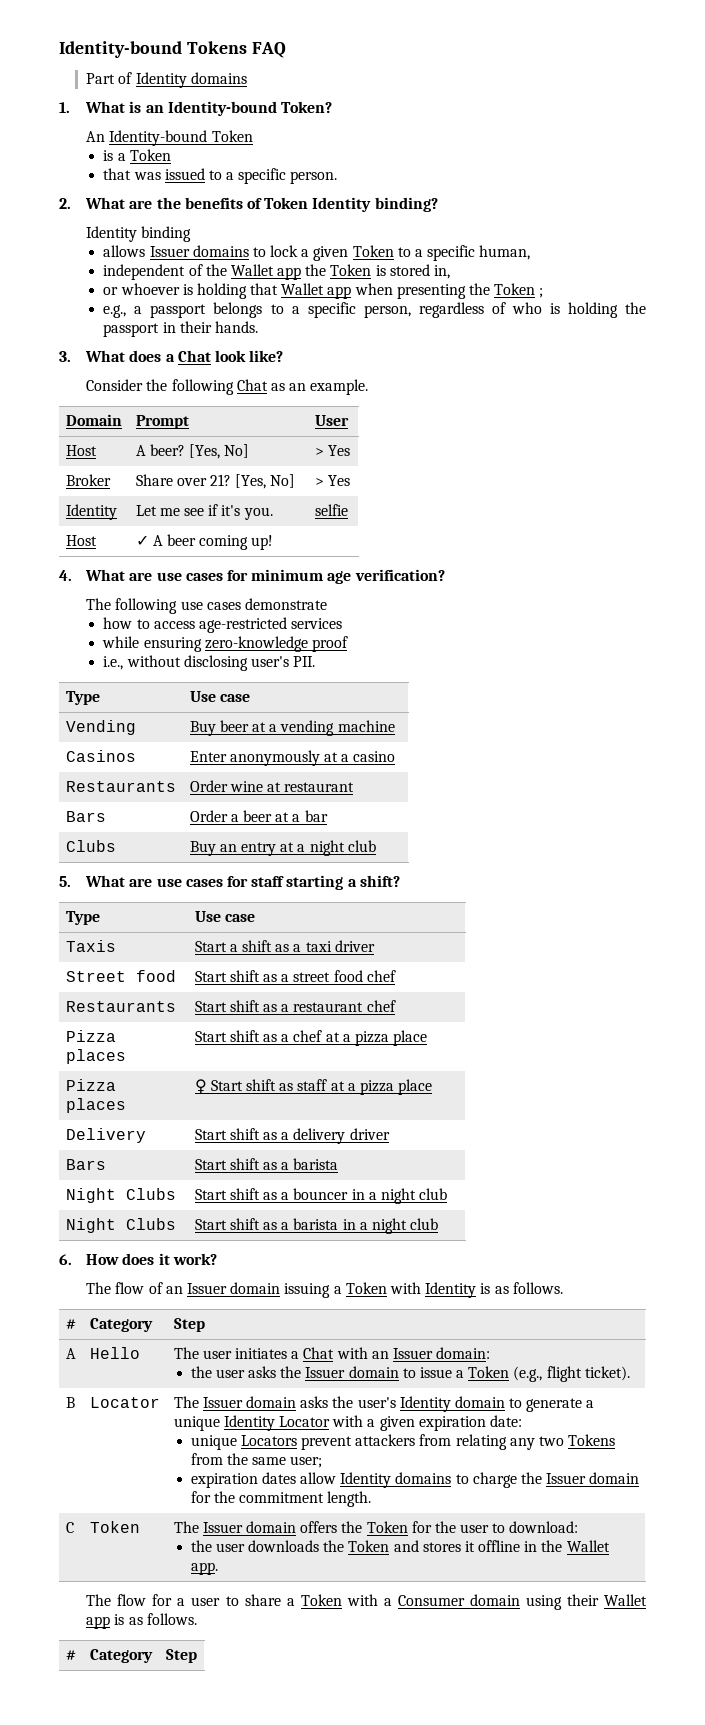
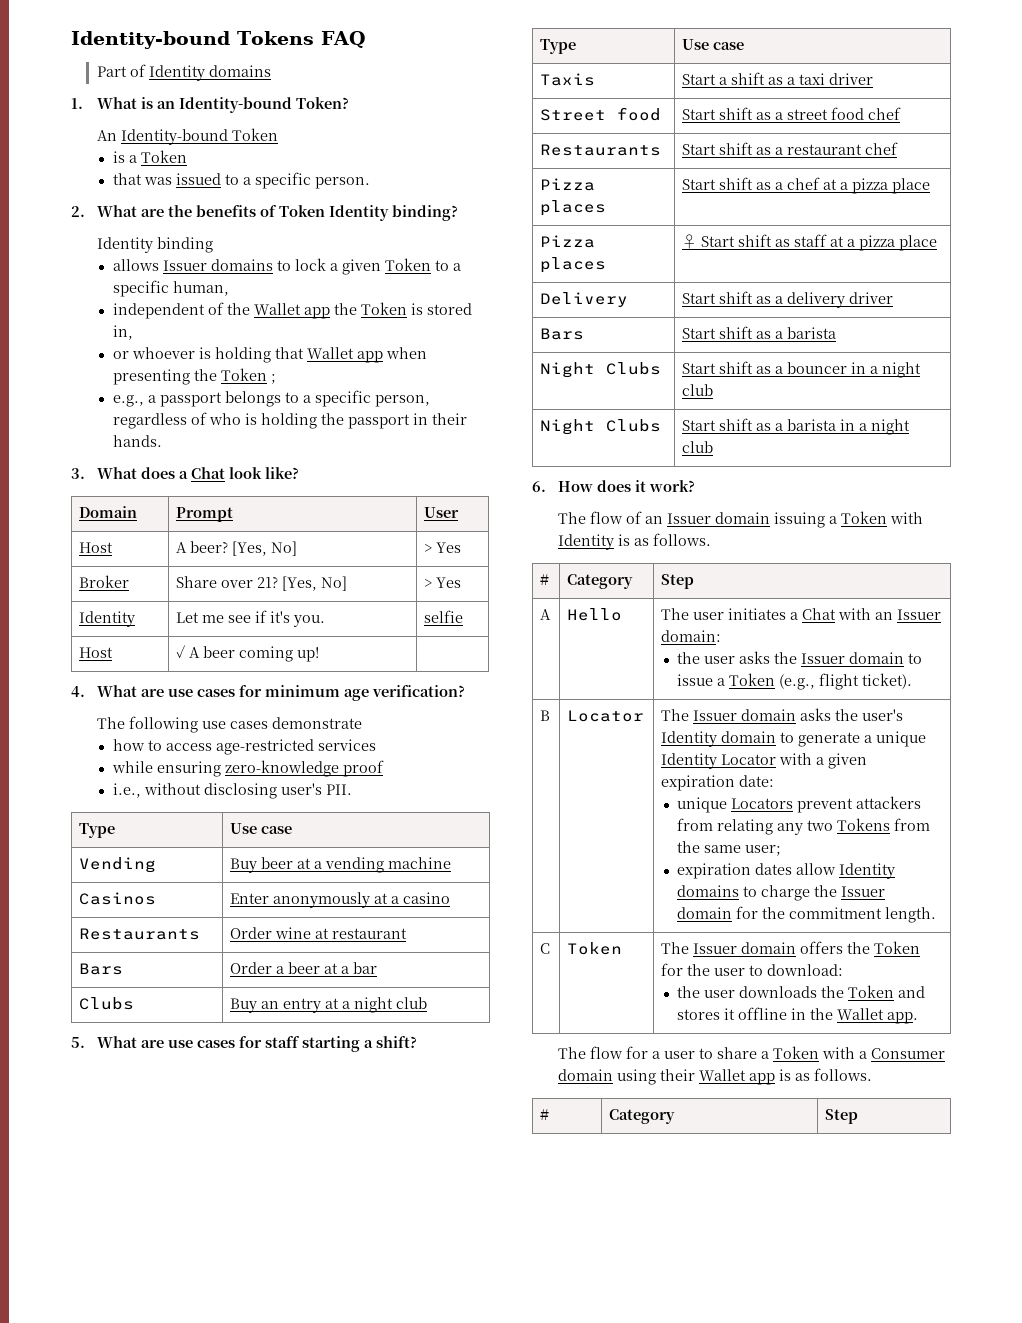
- Consider the following Chat as an example.

